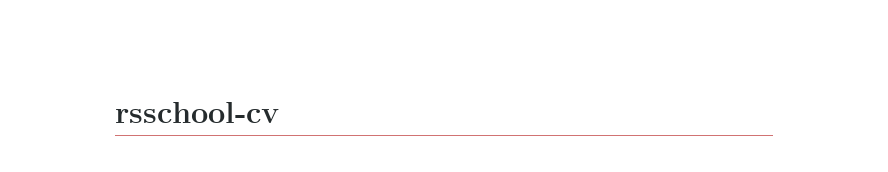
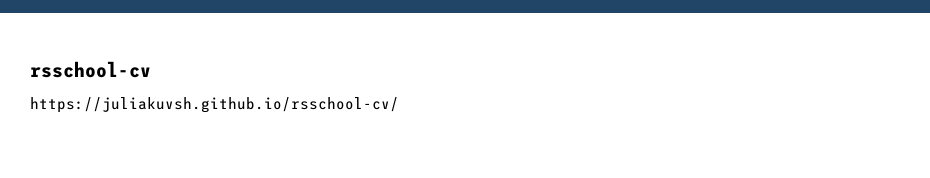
+ https://juliakuvsh.github.io/rsschool-cv/

